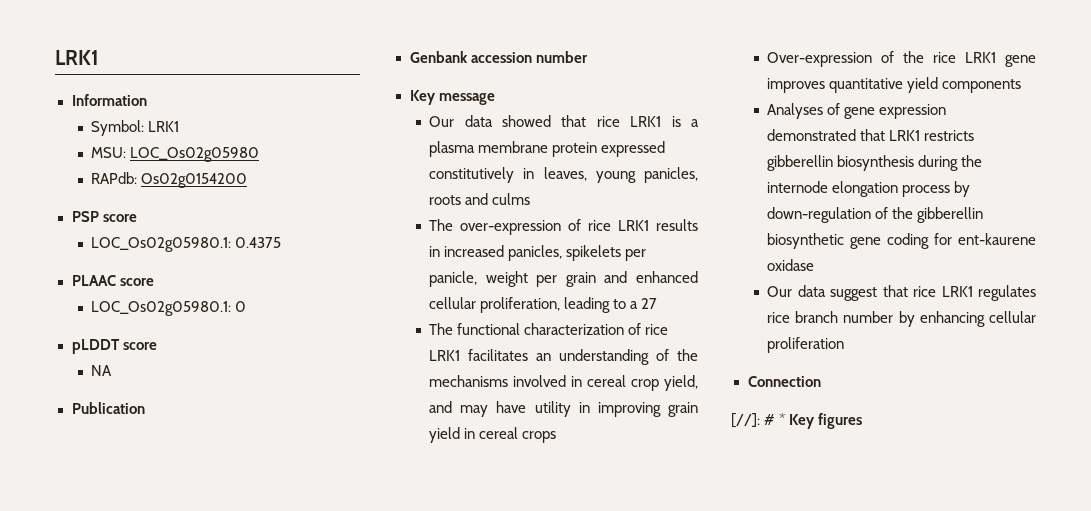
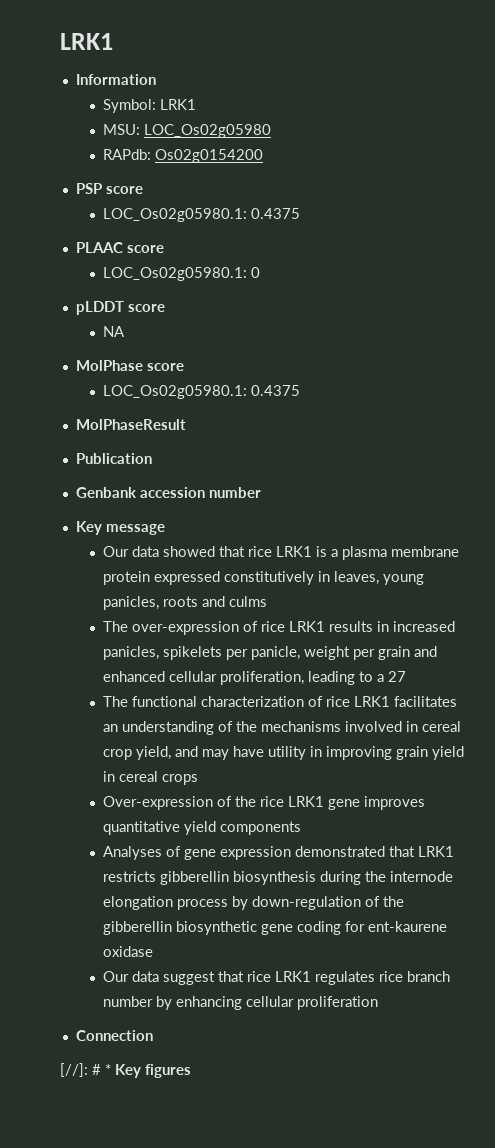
+ MolPhase score
+ LOC_Os02g05980.1: 0.4375
+ MolPhaseResult

